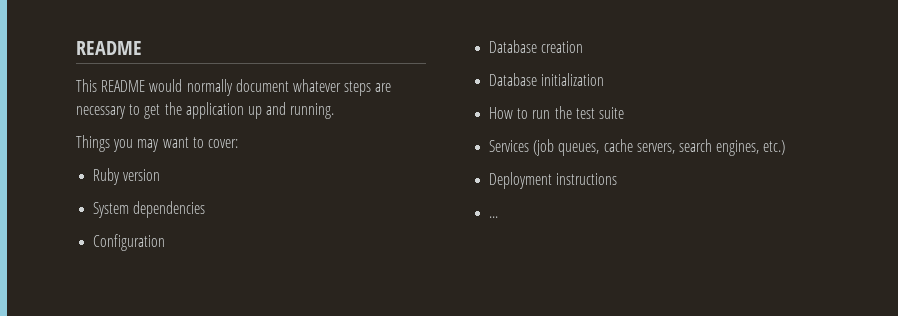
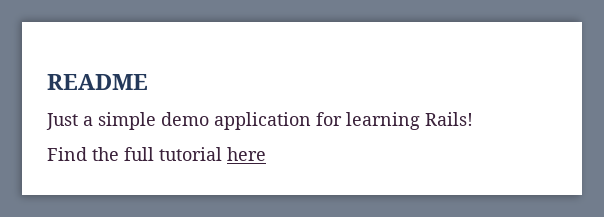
- This README would normally document whatever steps are necessary to get the application up and running.
- Things you may want to cover:
- Ruby version
- System dependencies
- Configuration
- Database creation
- Database initialization
- How to run the test suite
- Services (job queues, cache servers, search engines, etc.)
- Deployment instructions
- ...
+ Just a simple demo application for learning Rails!
+ Find the full tutorial here

